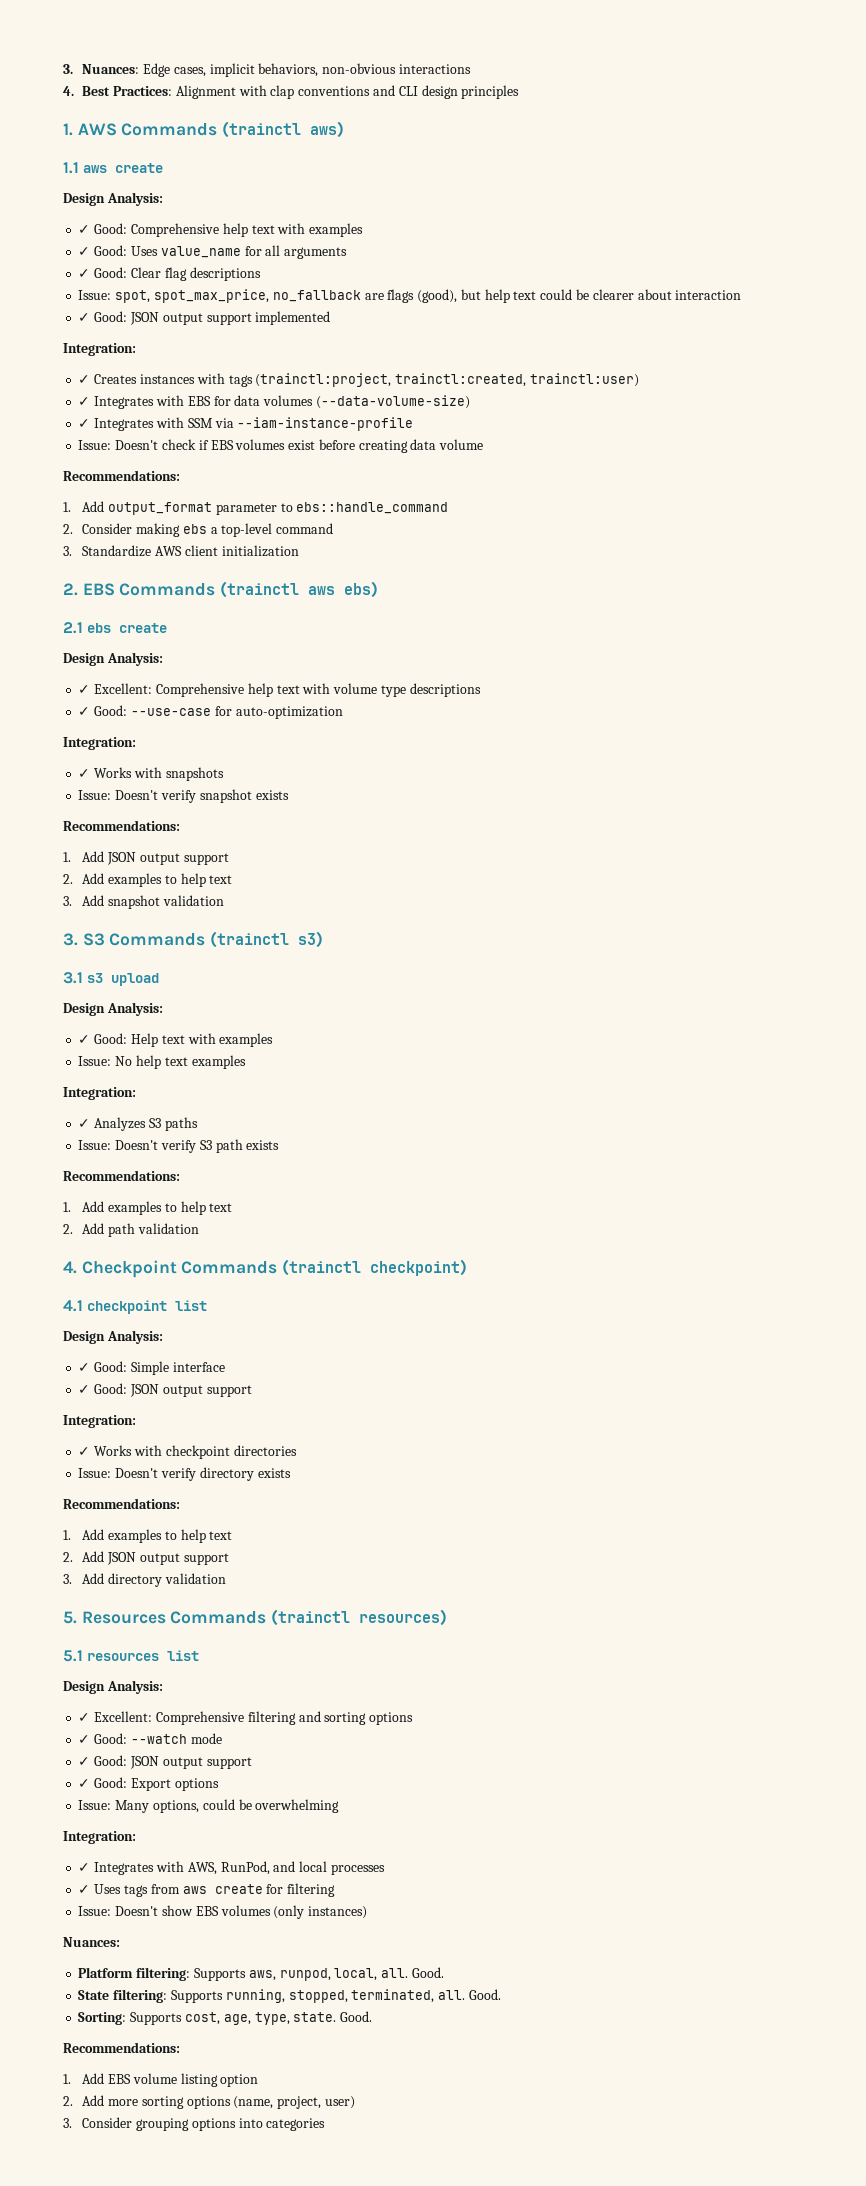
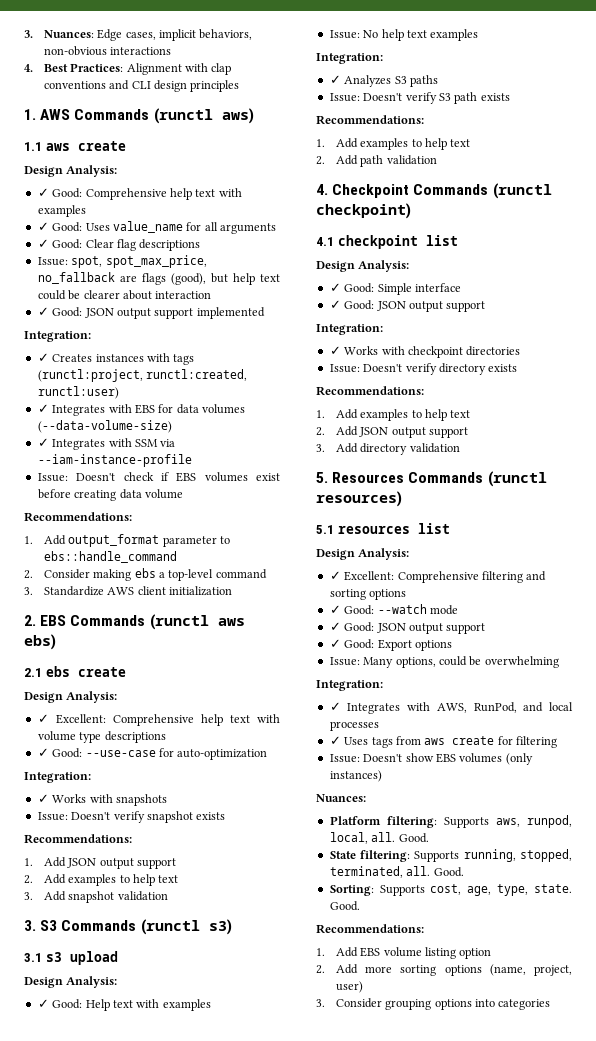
- 1. AWS Commands (trainctl aws)
+ 1. AWS Commands (runctl aws)
- ✓ Creates instances with tags (trainctl:project, trainctl:created, trainctl:user)
+ ✓ Creates instances with tags (runctl:project, runctl:created, runctl:user)
- 2. EBS Commands (trainctl aws ebs)
+ 2. EBS Commands (runctl aws ebs)
- 3. S3 Commands (trainctl s3)
+ 3. S3 Commands (runctl s3)
- 4. Checkpoint Commands (trainctl checkpoint)
+ 4. Checkpoint Commands (runctl checkpoint)
- 5. Resources Commands (trainctl resources)
+ 5. Resources Commands (runctl resources)

